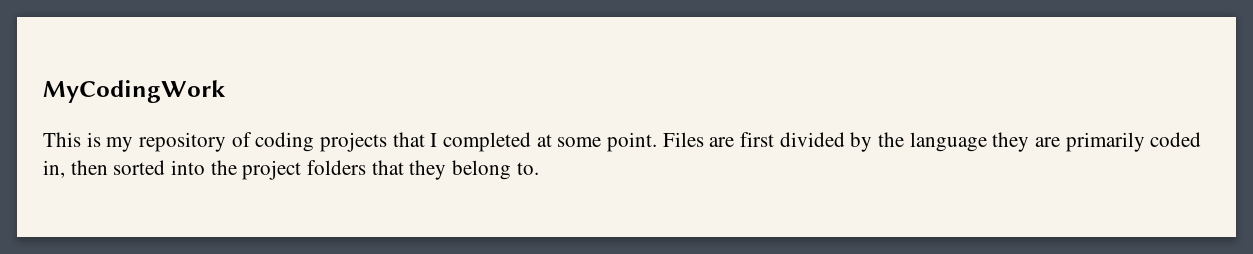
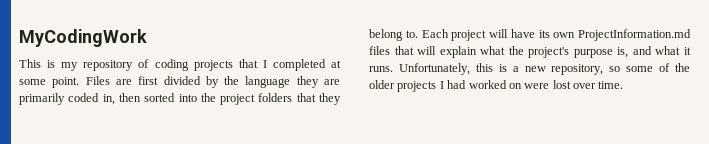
+ Each project will have its own ProjectInformation.md files that will explain what the project's purpose is, and what it runs. Unfortunately, this is a new repository, so some of the older projects I had worked on were lost over time.

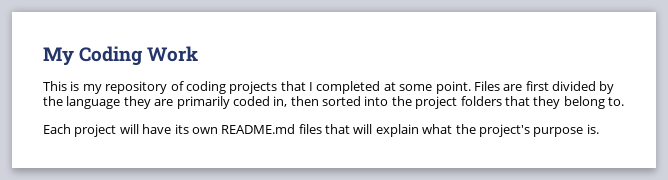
- MyCodingWork
+ My Coding Work
- Files are first divided by the language they are primarily coded in, then sorted into the project folders that they belong to. Each project will have its own ProjectInformation.md files that will explain what the project's purpose is, and what it runs. Unfortunately, this is a new repository, so some of the older projects I had worked on were lost over time.
+ Files are first divided by the language they are primarily coded in, then sorted into the project folders that they belong to.
+ Each project will have its own README.md files that will explain what the project's purpose is.

